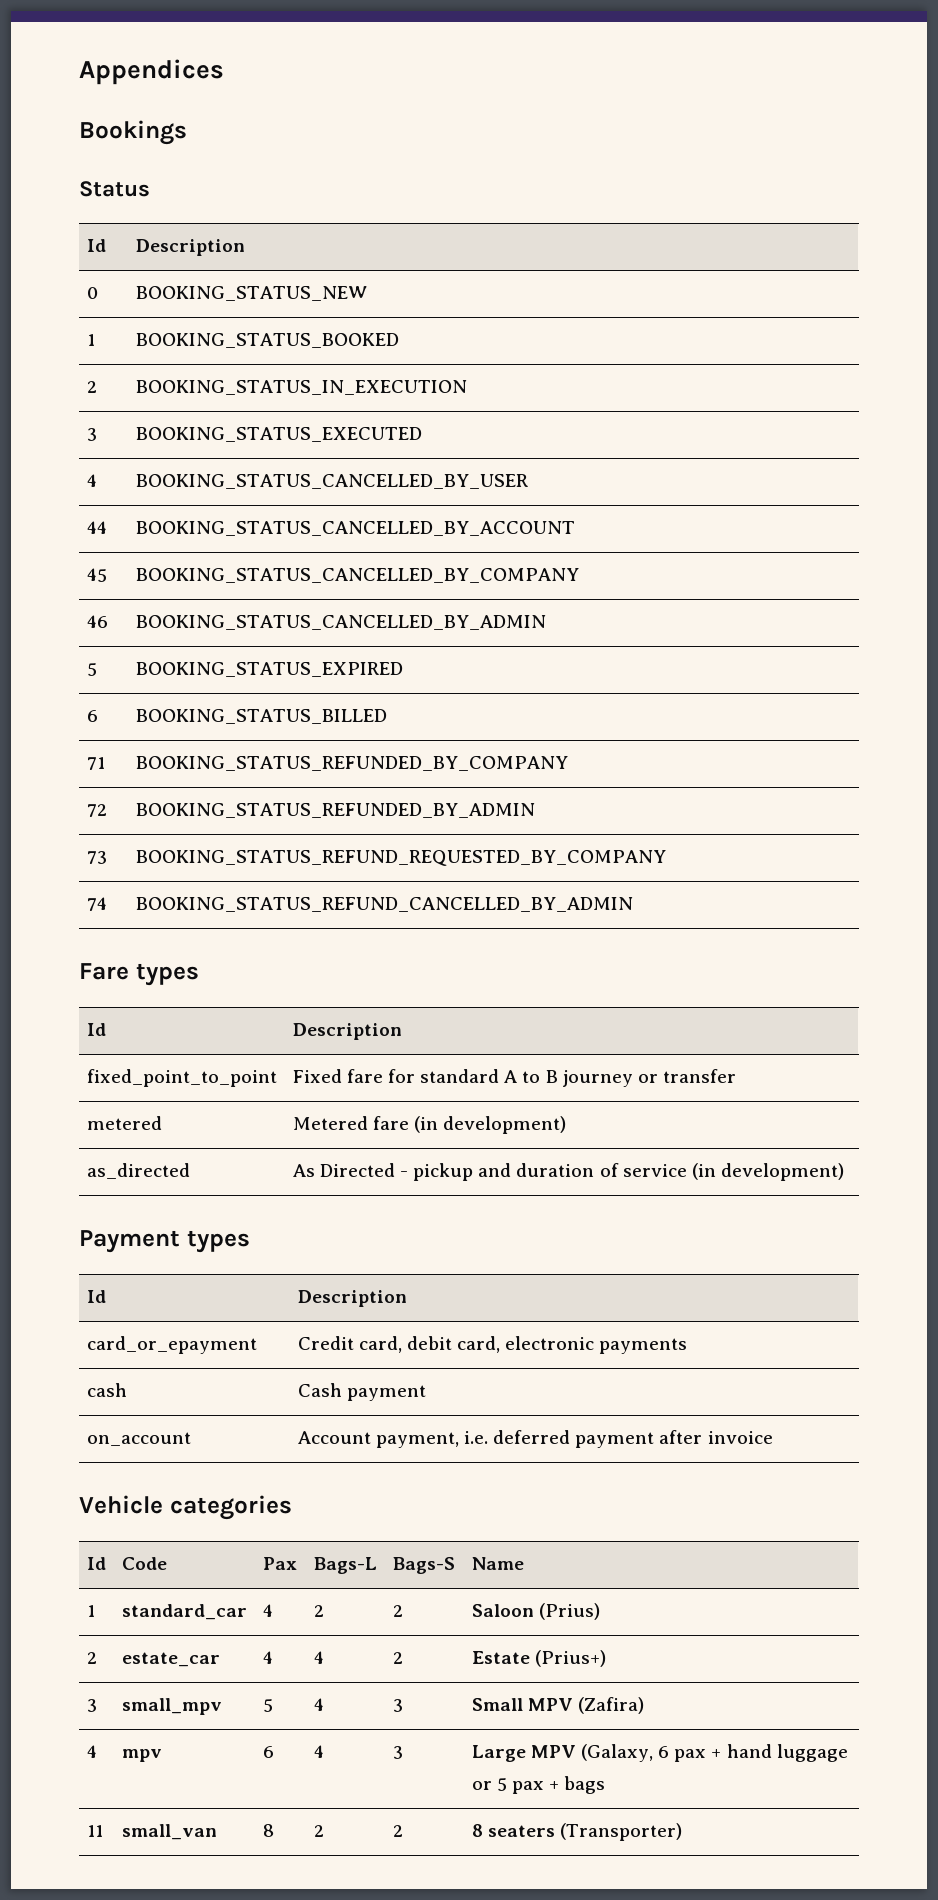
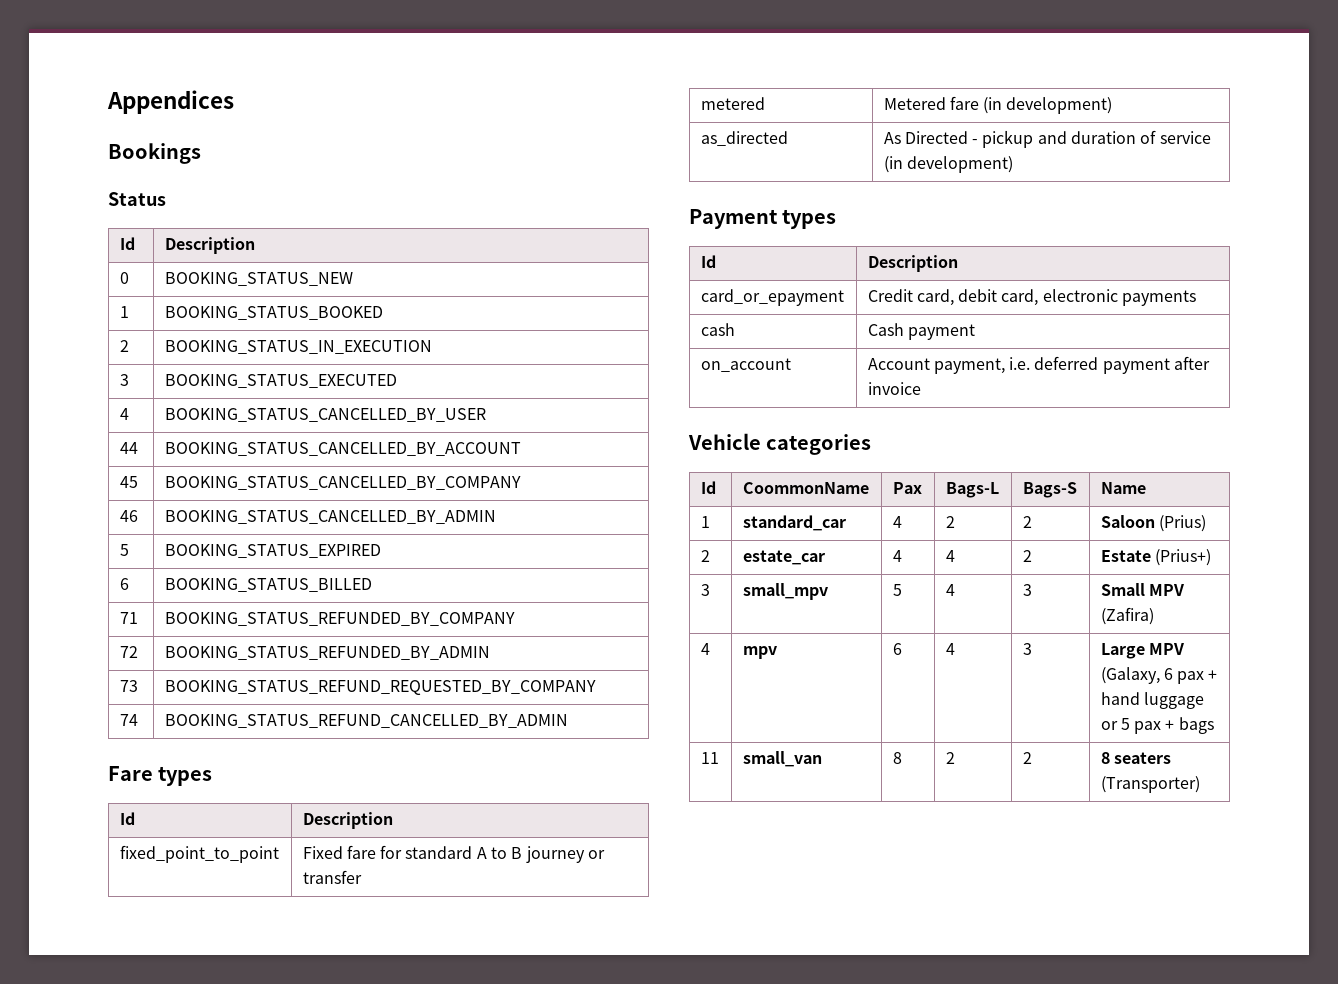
- Id | Code | Pax | Bags-L | Bags-S | Name
+ Id | CoommonName | Pax | Bags-L | Bags-S | Name

